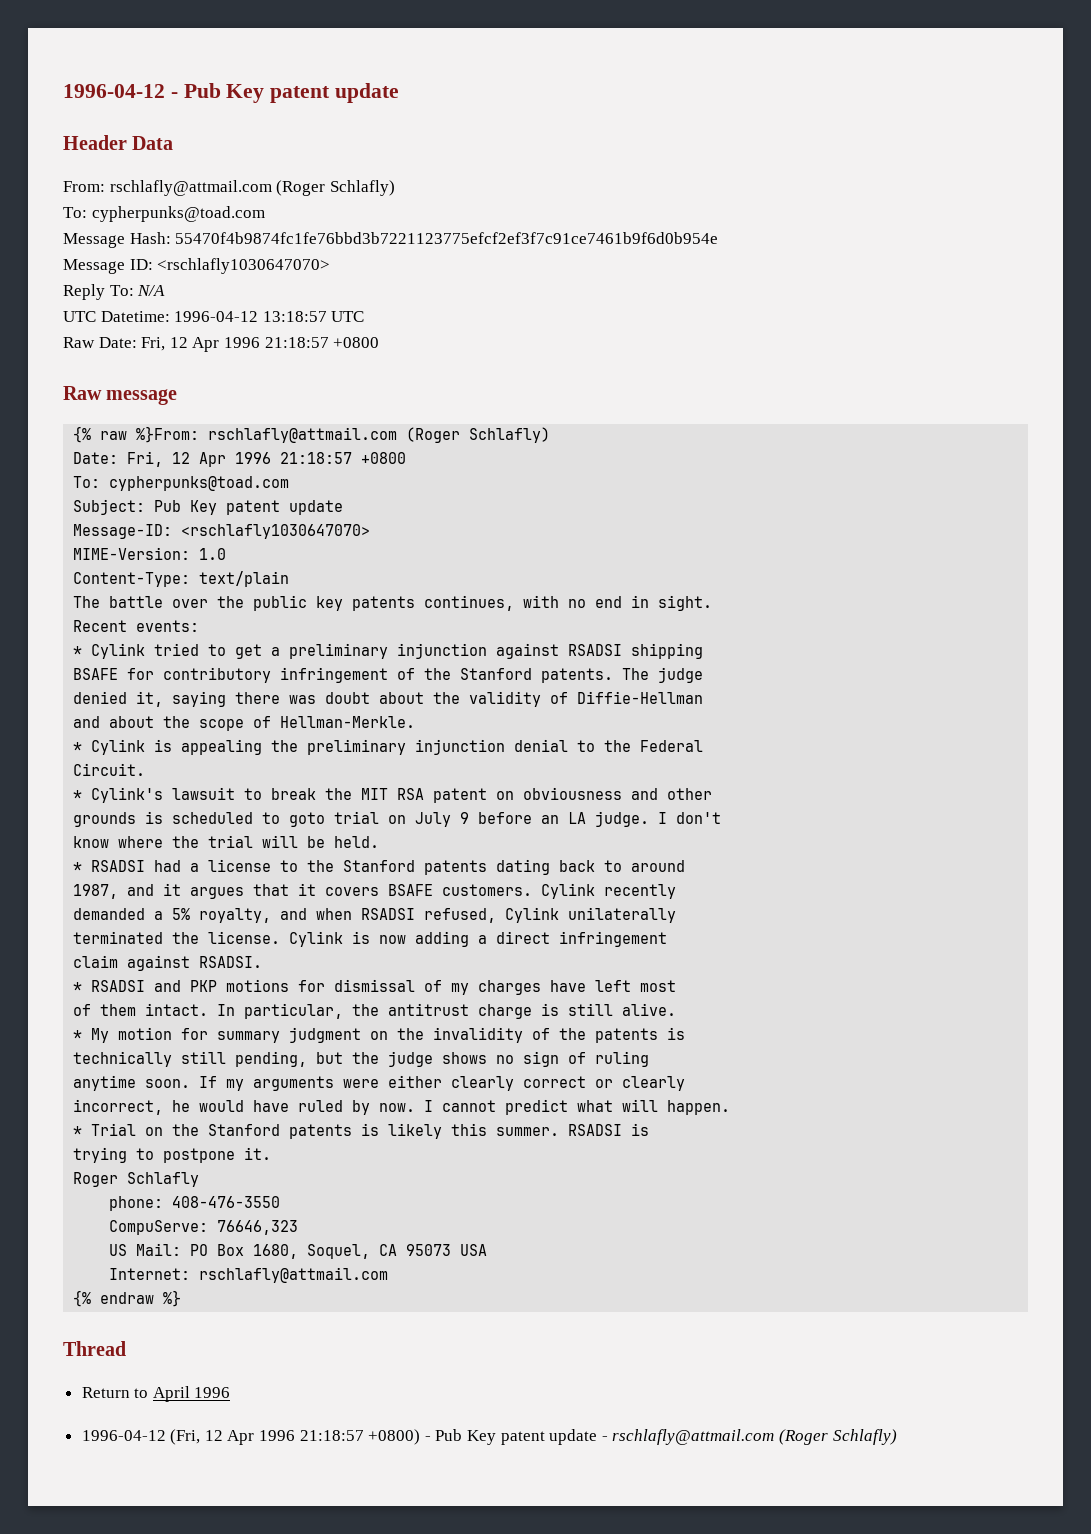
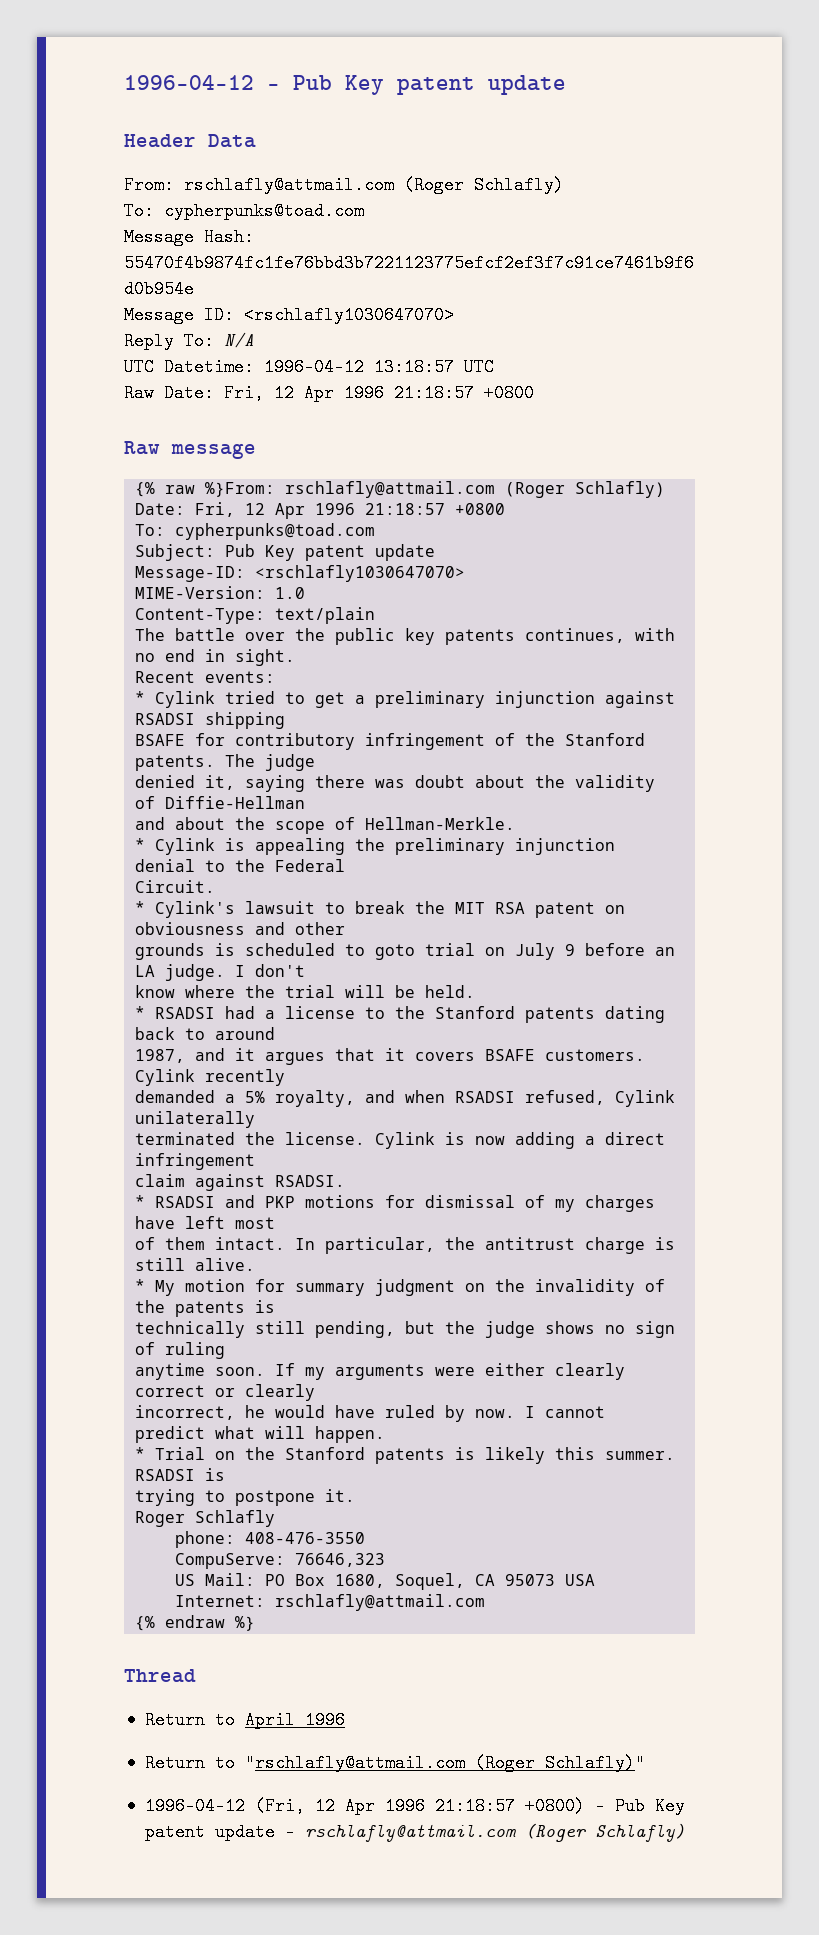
+ Return to "rschlafly@attmail.com (Roger Schlafly)"

